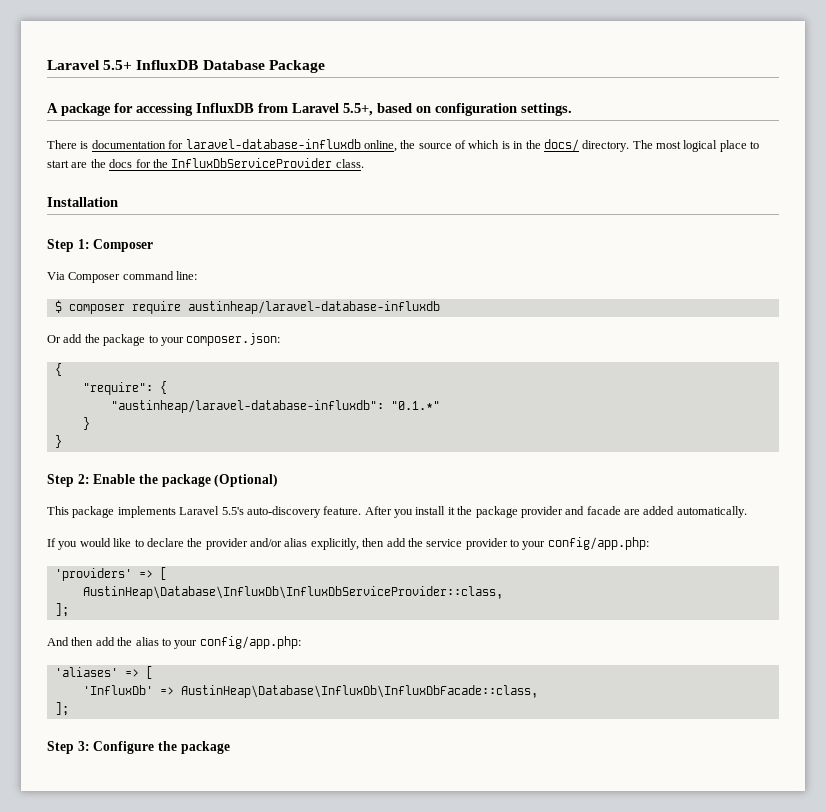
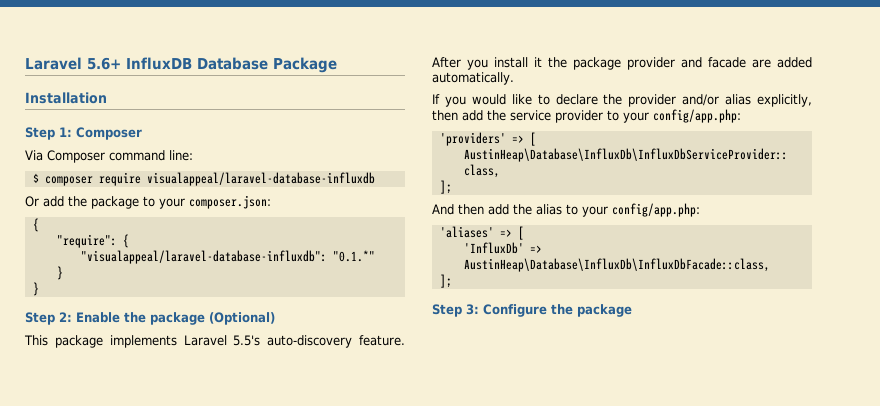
- Laravel 5.5+ InfluxDB Database Package
+ Laravel 5.6+ InfluxDB Database Package
- A package for accessing InfluxDB from Laravel 5.5+, based on configuration settings.
- There is documentation for laravel-database-influxdb online, the source of which is in the docs/ directory. The most logical place to start are the docs for the InfluxDbServiceProvider class.
- $ composer require austinheap/laravel-database-influxdb
+ $ composer require visualappeal/laravel-database-influxdb
- "austinheap/laravel-database-influxdb": "0.1.*"
+ "visualappeal/laravel-database-influxdb": "0.1.*"

